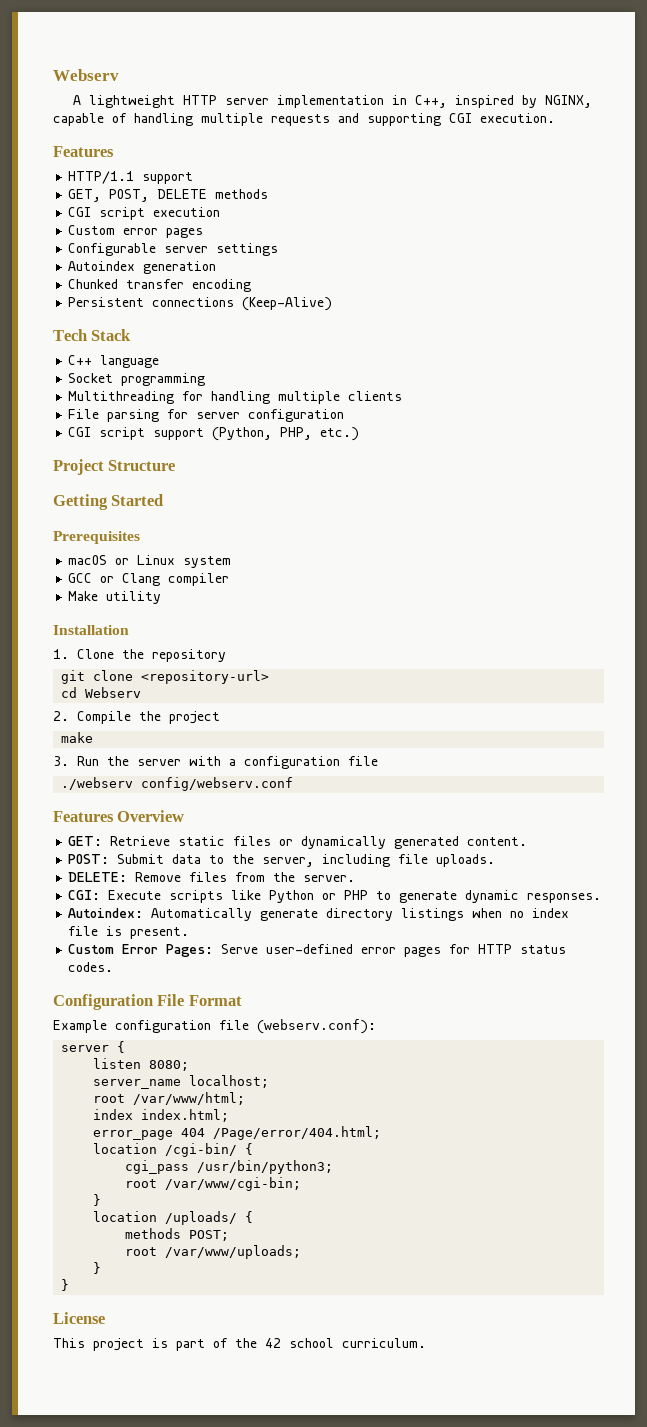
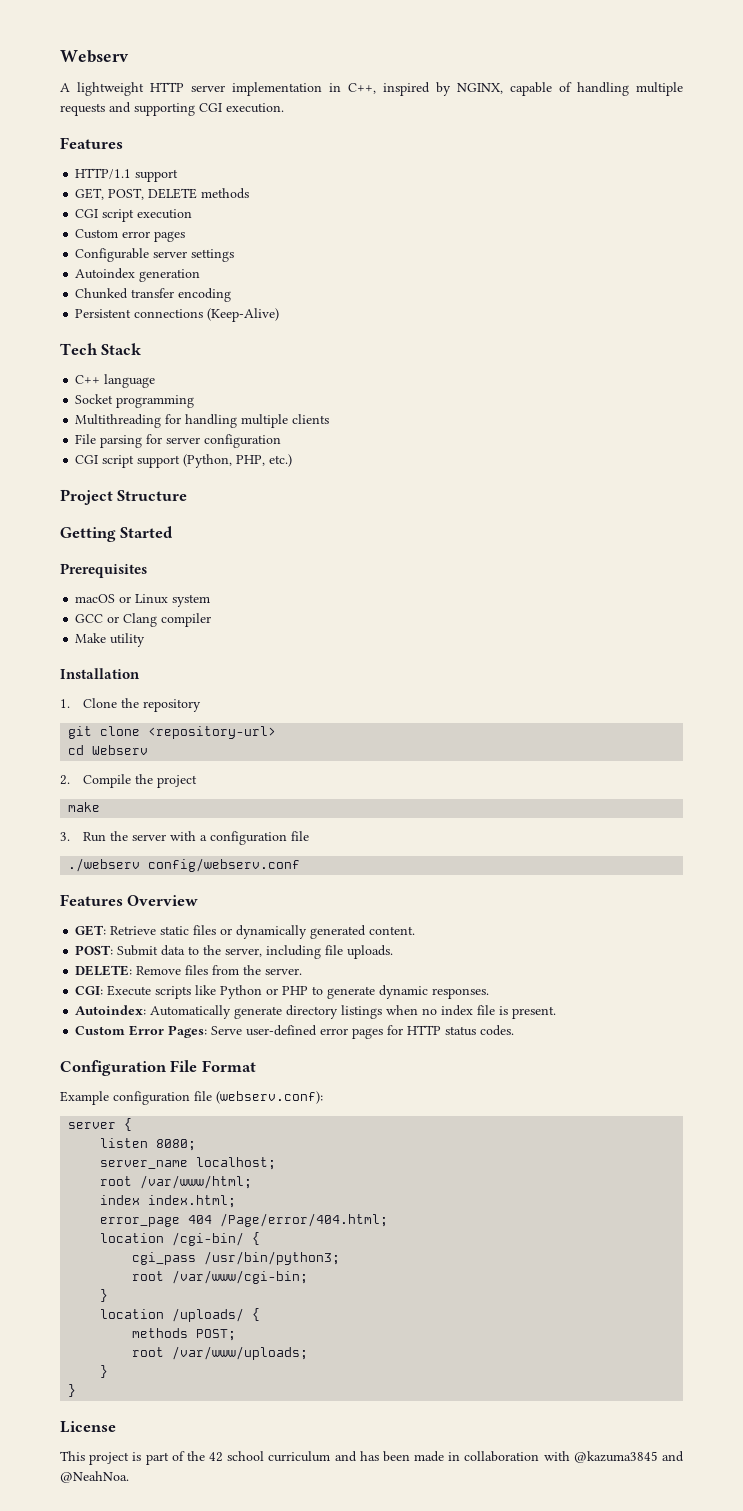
- This project is part of the 42 school curriculum.
+ This project is part of the 42 school curriculum and has been made in collaboration with @kazuma3845 and @NeahNoa.

